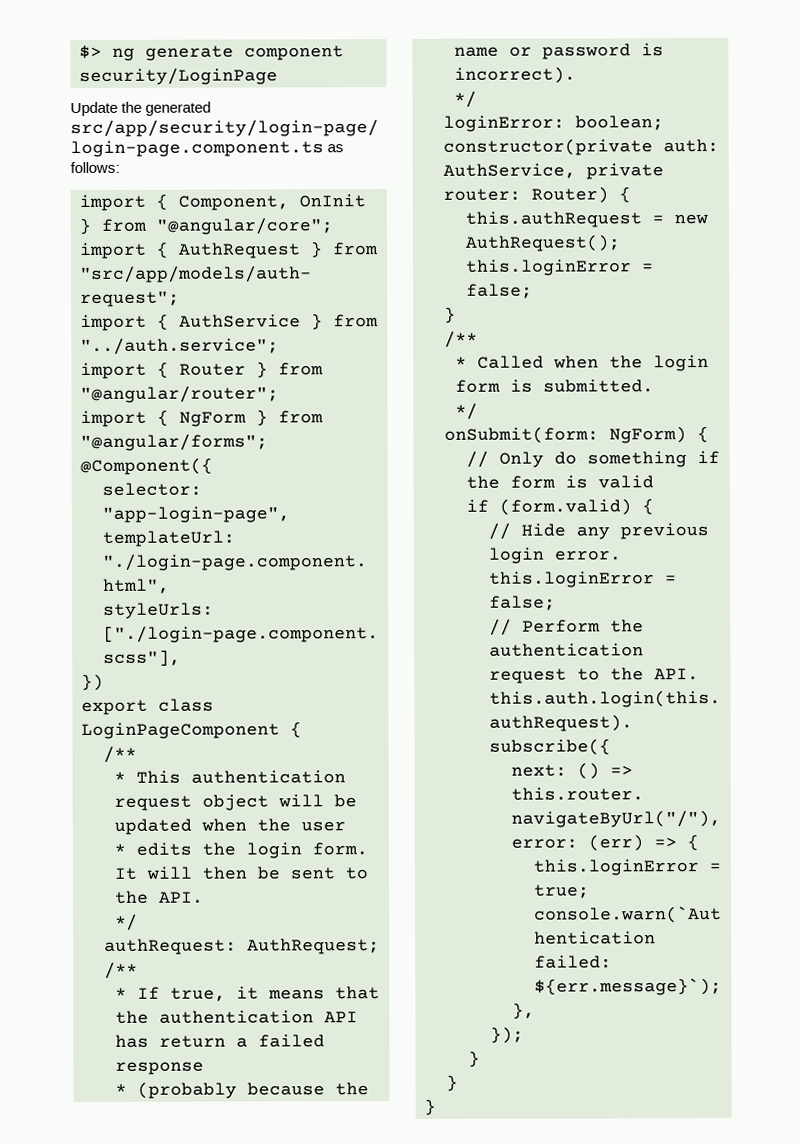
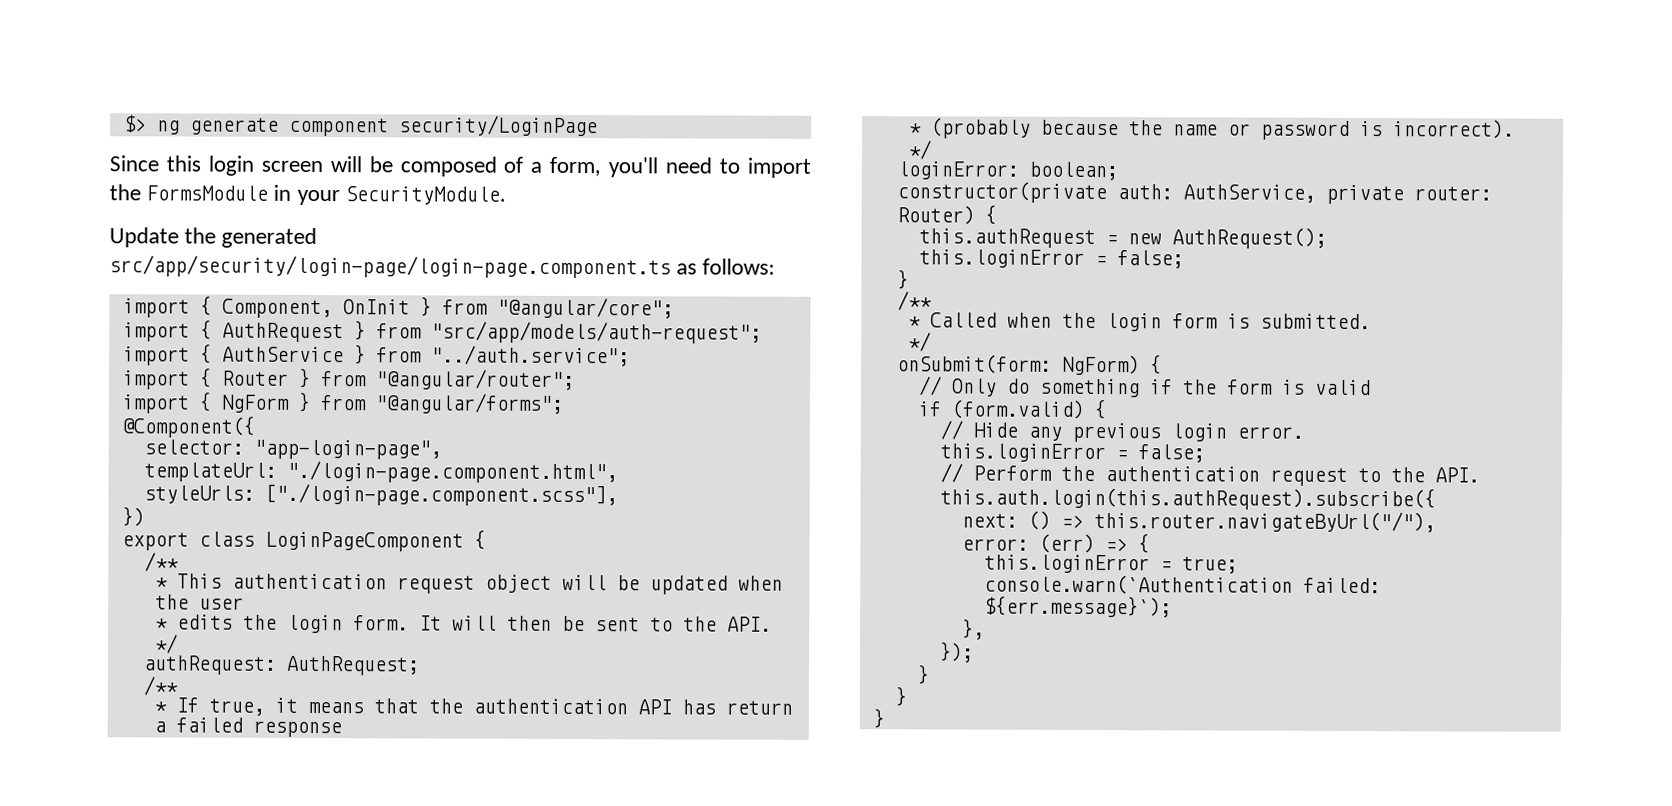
+ Since this login screen will be composed of a form, you'll need to import the FormsModule in your SecurityModule.

